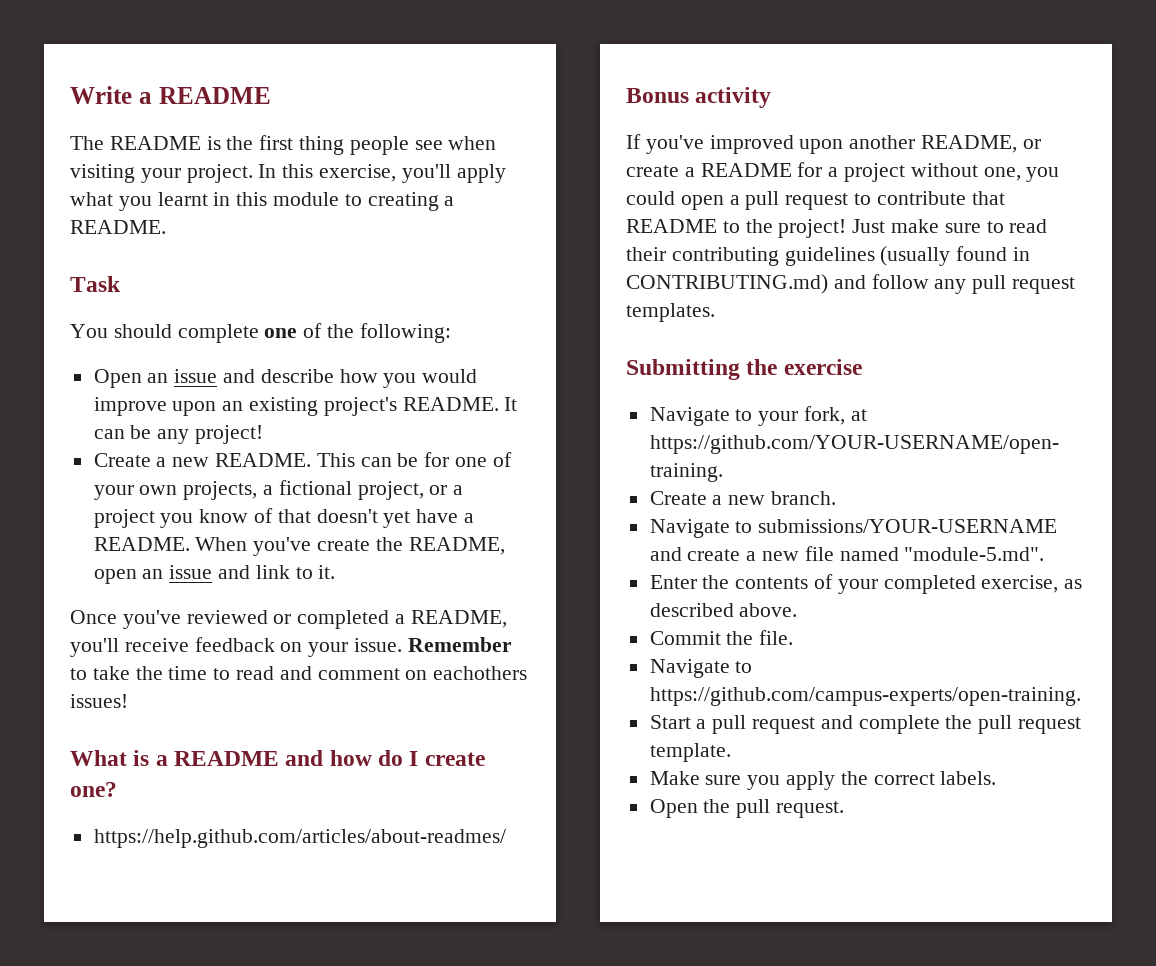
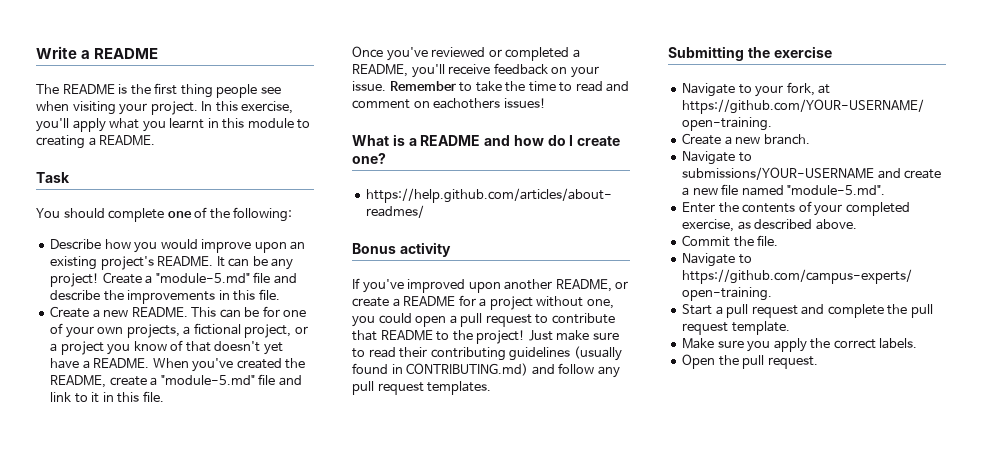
- Open an issue and describe how you would improve upon an existing project's README.
+ Describe how you would improve upon an existing project's README.
+ Create a "module-5.md" file and describe the improvements in this file.
- When you've create the README, open an issue and link to it.
+ When you've created the README, create a "module-5.md" file and link to it in this file.

